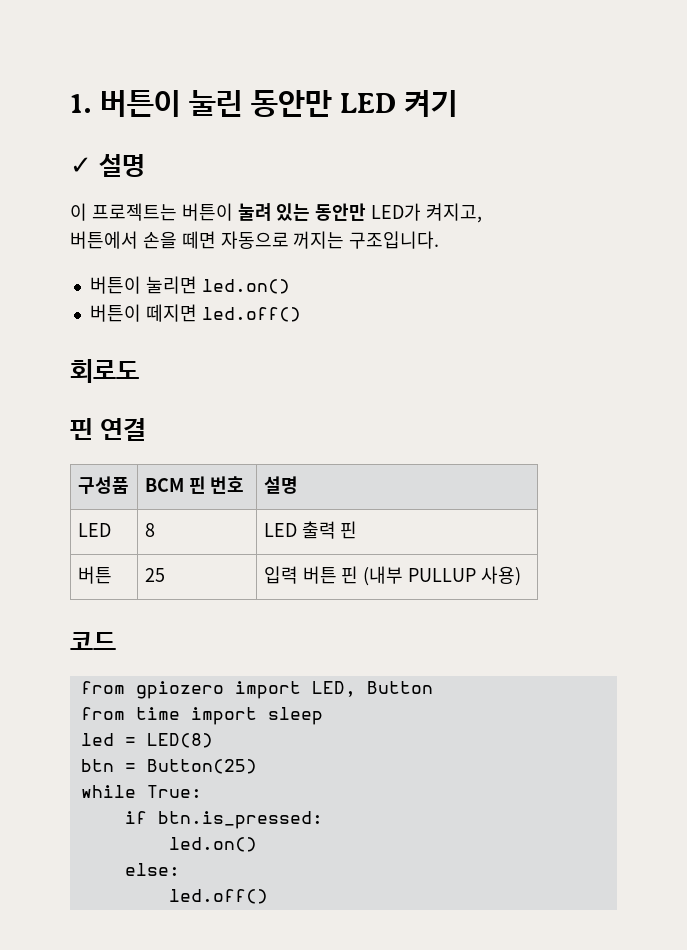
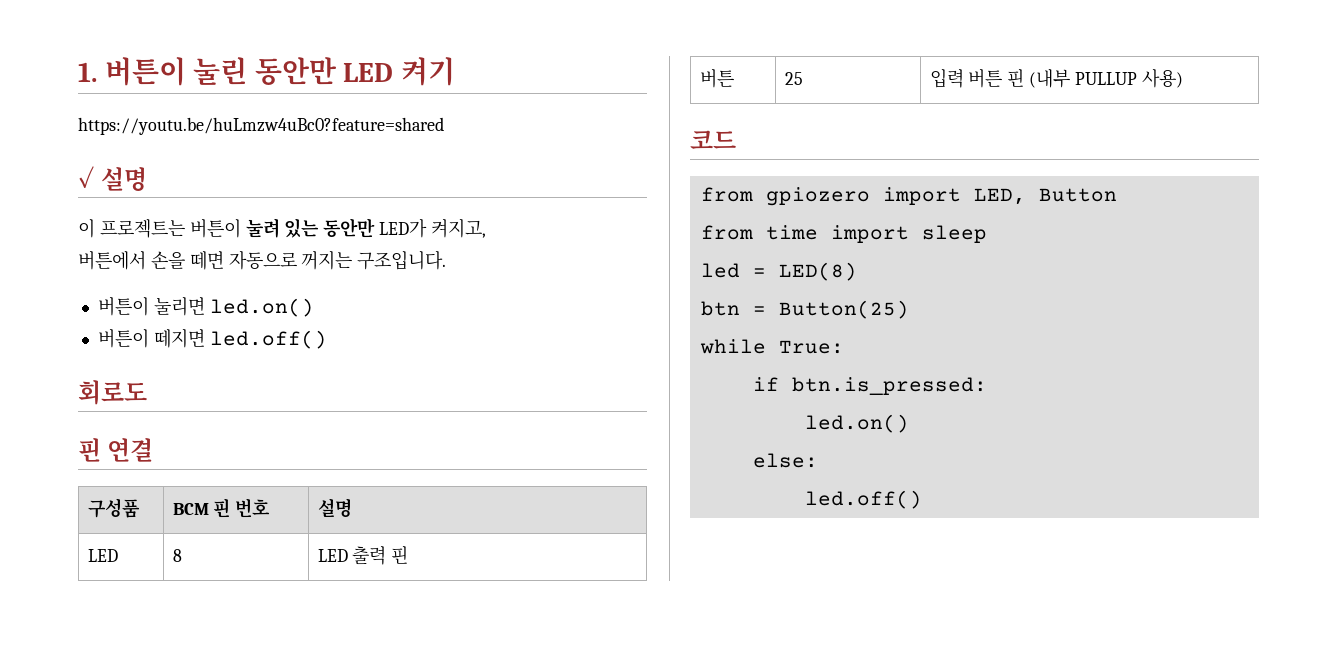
+ https://youtu.be/huLmzw4uBc0?feature=shared

